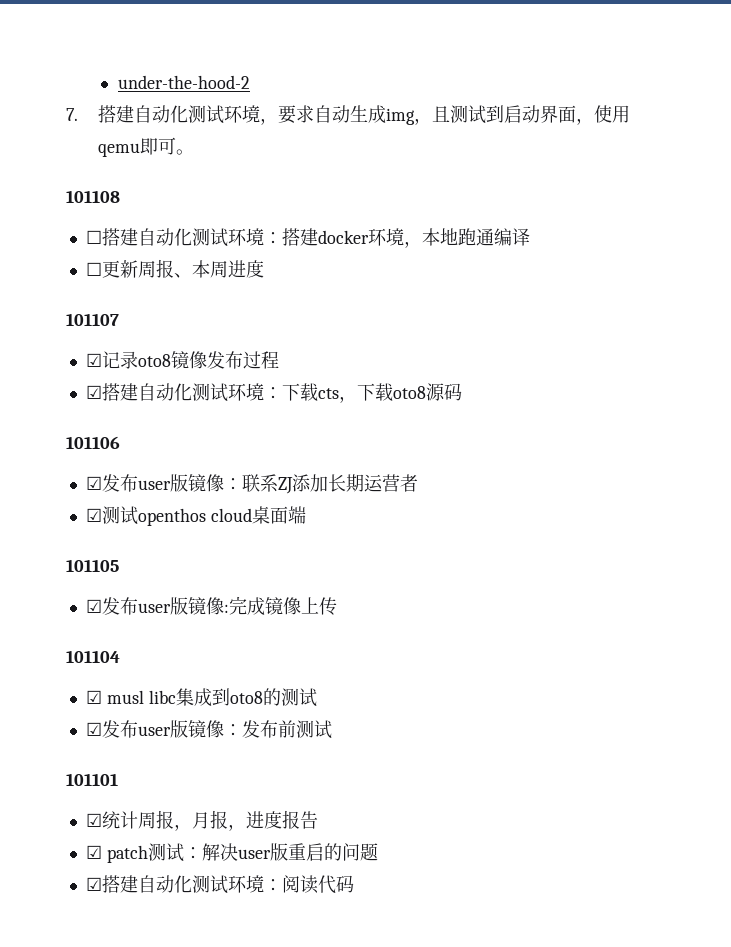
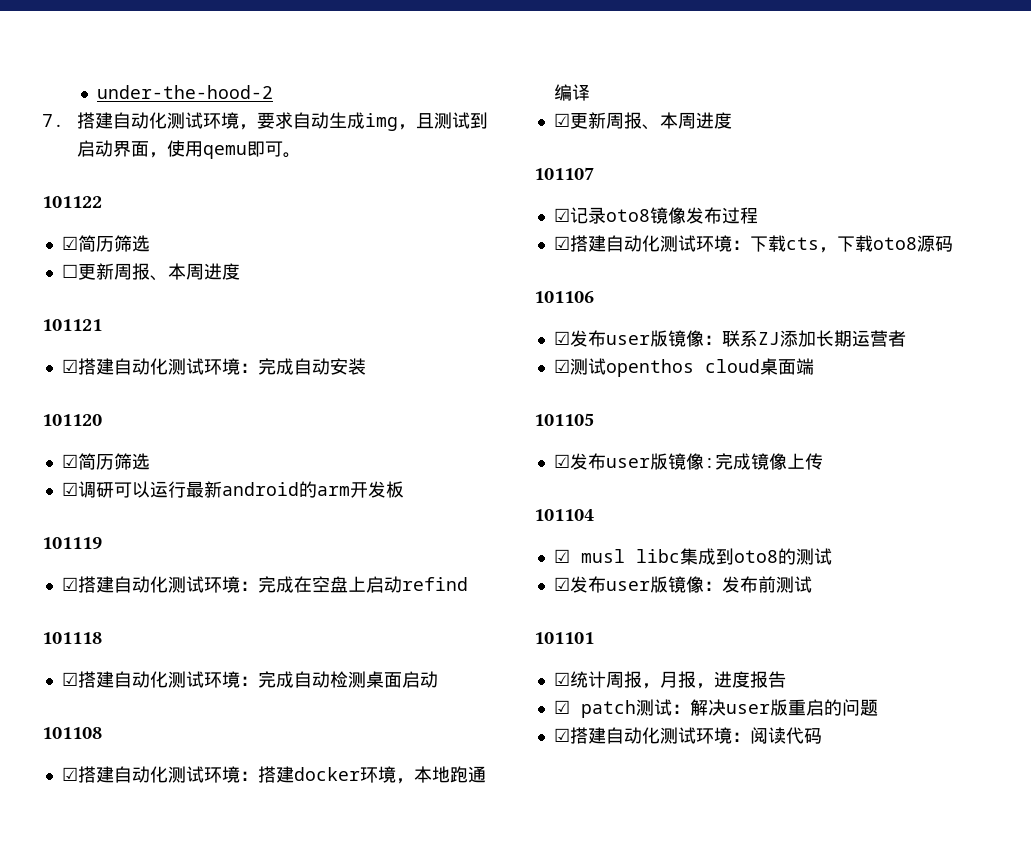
+ 101122
+ ☑简历筛选
+ ☐更新周报、本周进度
+ 101121
+ ☑搭建自动化测试环境：完成自动安装
+ 101120
+ ☑简历筛选
+ ☑调研可以运行最新android的arm开发板
+ 101119
+ ☑搭建自动化测试环境：完成在空盘上启动refind
+ 101118
+ ☑搭建自动化测试环境：完成自动检测桌面启动
- ☐搭建自动化测试环境：搭建docker环境，本地跑通编译
+ ☑搭建自动化测试环境：搭建docker环境，本地跑通编译
- ☐更新周报、本周进度
+ ☑更新周报、本周进度

